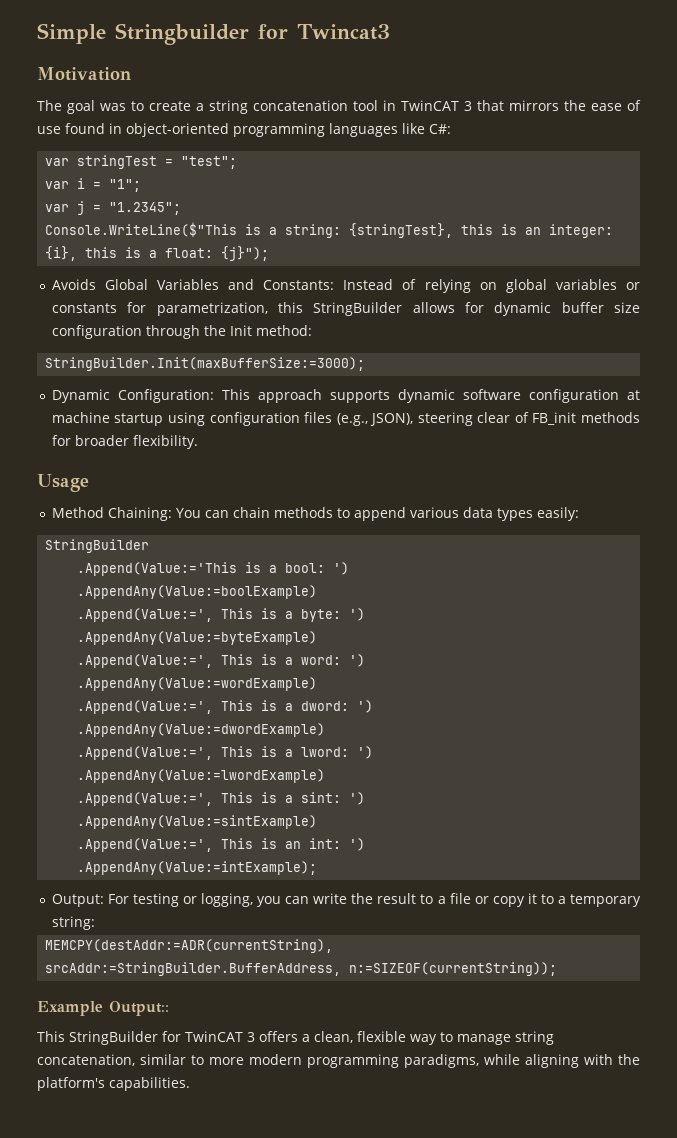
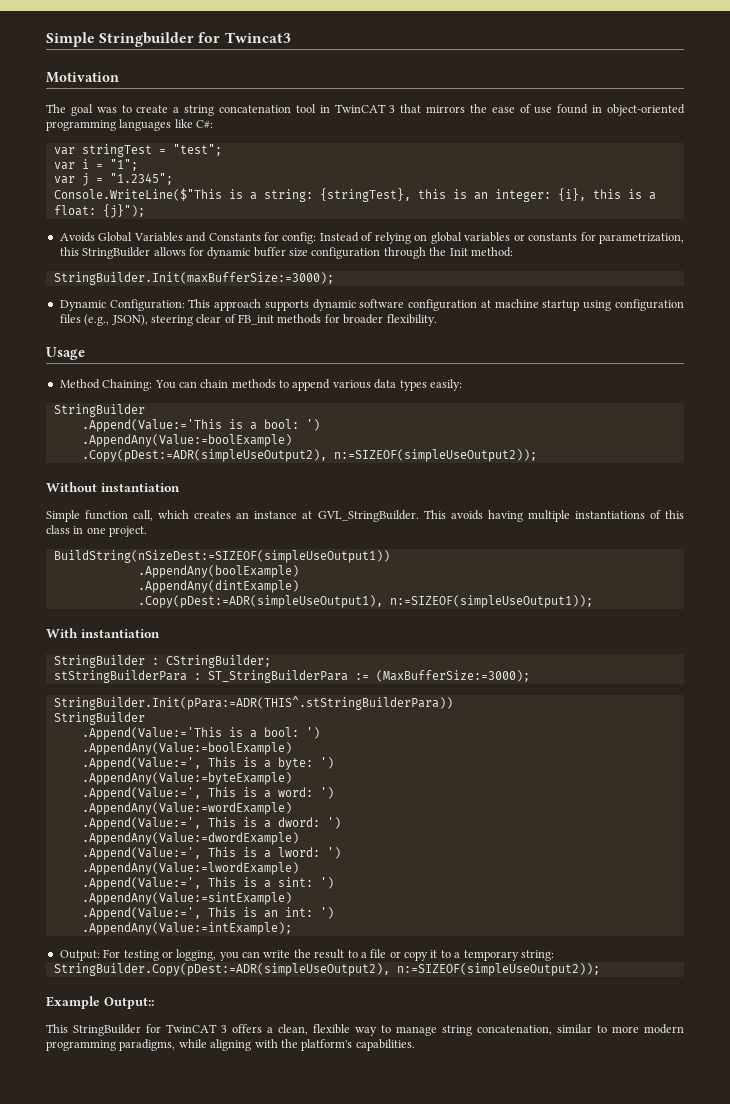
- Avoids Global Variables and Constants: Instead of relying on global variables or constants for parametrization, this StringBuilder allows for dynamic buffer size configuration through the Init method:
+ Avoids Global Variables and Constants for config: Instead of relying on global variables or constants for parametrization, this StringBuilder allows for dynamic buffer size configuration through the Init method:
+ .Copy(pDest:=ADR(simpleUseOutput2), n:=SIZEOF(simpleUseOutput2));
+ Without instantiation
+ Simple function call, which creates an instance at GVL_StringBuilder. This avoids having multiple instantiations of this class in one project.
+ BuildString(nSizeDest:=SIZEOF(simpleUseOutput1))
+ .AppendAny(boolExample)
+ .AppendAny(dintExample)
+ .Copy(pDest:=ADR(simpleUseOutput1), n:=SIZEOF(simpleUseOutput1));
+ With instantiation
+ StringBuilder : CStringBuilder;
+ stStringBuilderPara : ST_StringBuilderPara := (MaxBufferSize:=3000);
+ StringBuilder.Init(pPara:=ADR(THIS^.stStringBuilderPara))
+ StringBuilder
+ .Append(Value:='This is a bool: ')
+ .AppendAny(Value:=boolExample)
- MEMCPY(destAddr:=ADR(currentString), srcAddr:=StringBuilder.BufferAddress, n:=SIZEOF(currentString));
+ StringBuilder.Copy(pDest:=ADR(simpleUseOutput2), n:=SIZEOF(simpleUseOutput2));

